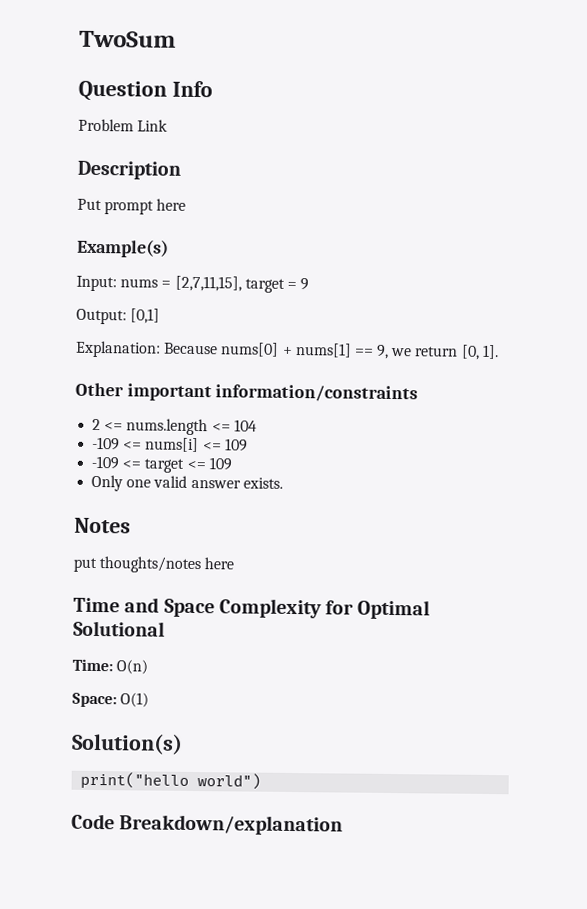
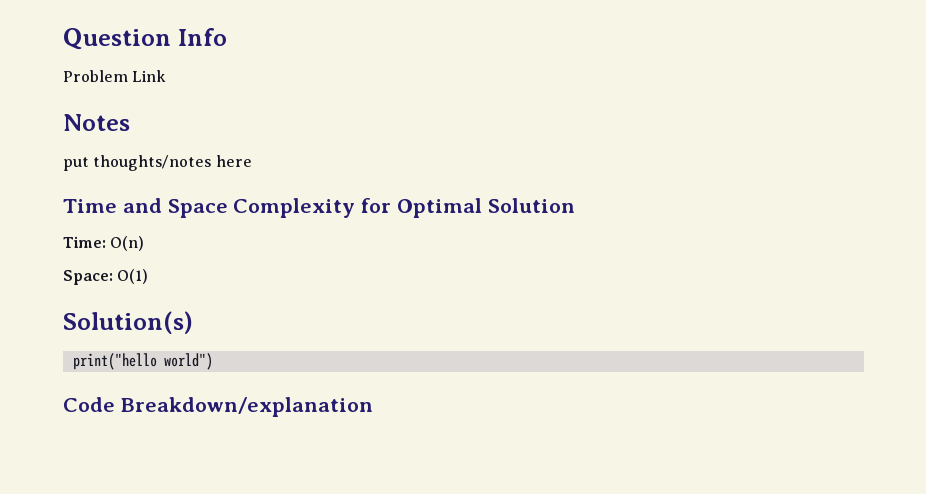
- TwoSum
- Description
- Put prompt here
- Example(s)
- Input: nums = [2,7,11,15], target = 9
- Output: [0,1]
- Explanation: Because nums[0] + nums[1] == 9, we return [0, 1].
- Other important information/constraints
- 2 <= nums.length <= 104
- -109 <= nums[i] <= 109
- -109 <= target <= 109
- Only one valid answer exists.
- Time and Space Complexity for Optimal Solutional
+ Time and Space Complexity for Optimal Solution

